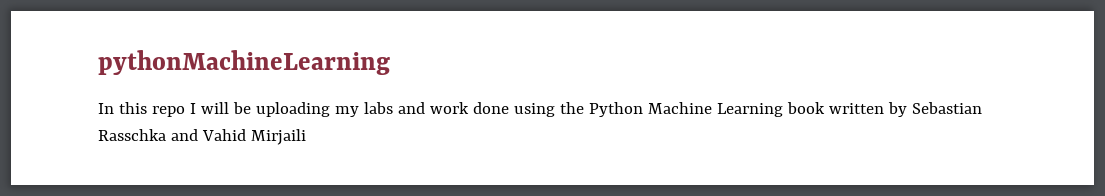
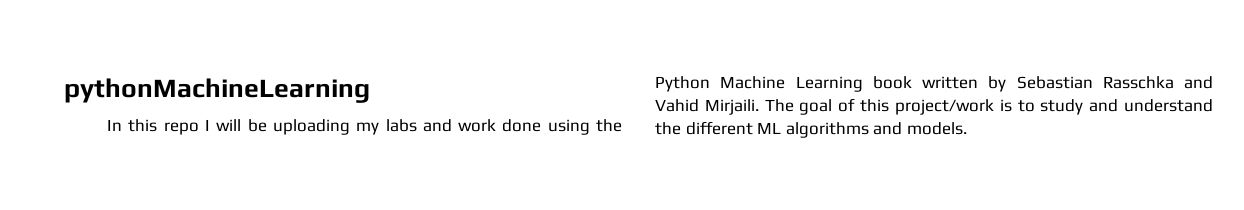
- In this repo I will be uploading my labs and work done using the Python Machine Learning book written by Sebastian Rasschka and Vahid Mirjaili
+ In this repo I will be uploading my labs and work done using the Python Machine Learning book written by Sebastian Rasschka and Vahid Mirjaili. The goal of this project/work is to study and understand the different ML algorithms and models.

